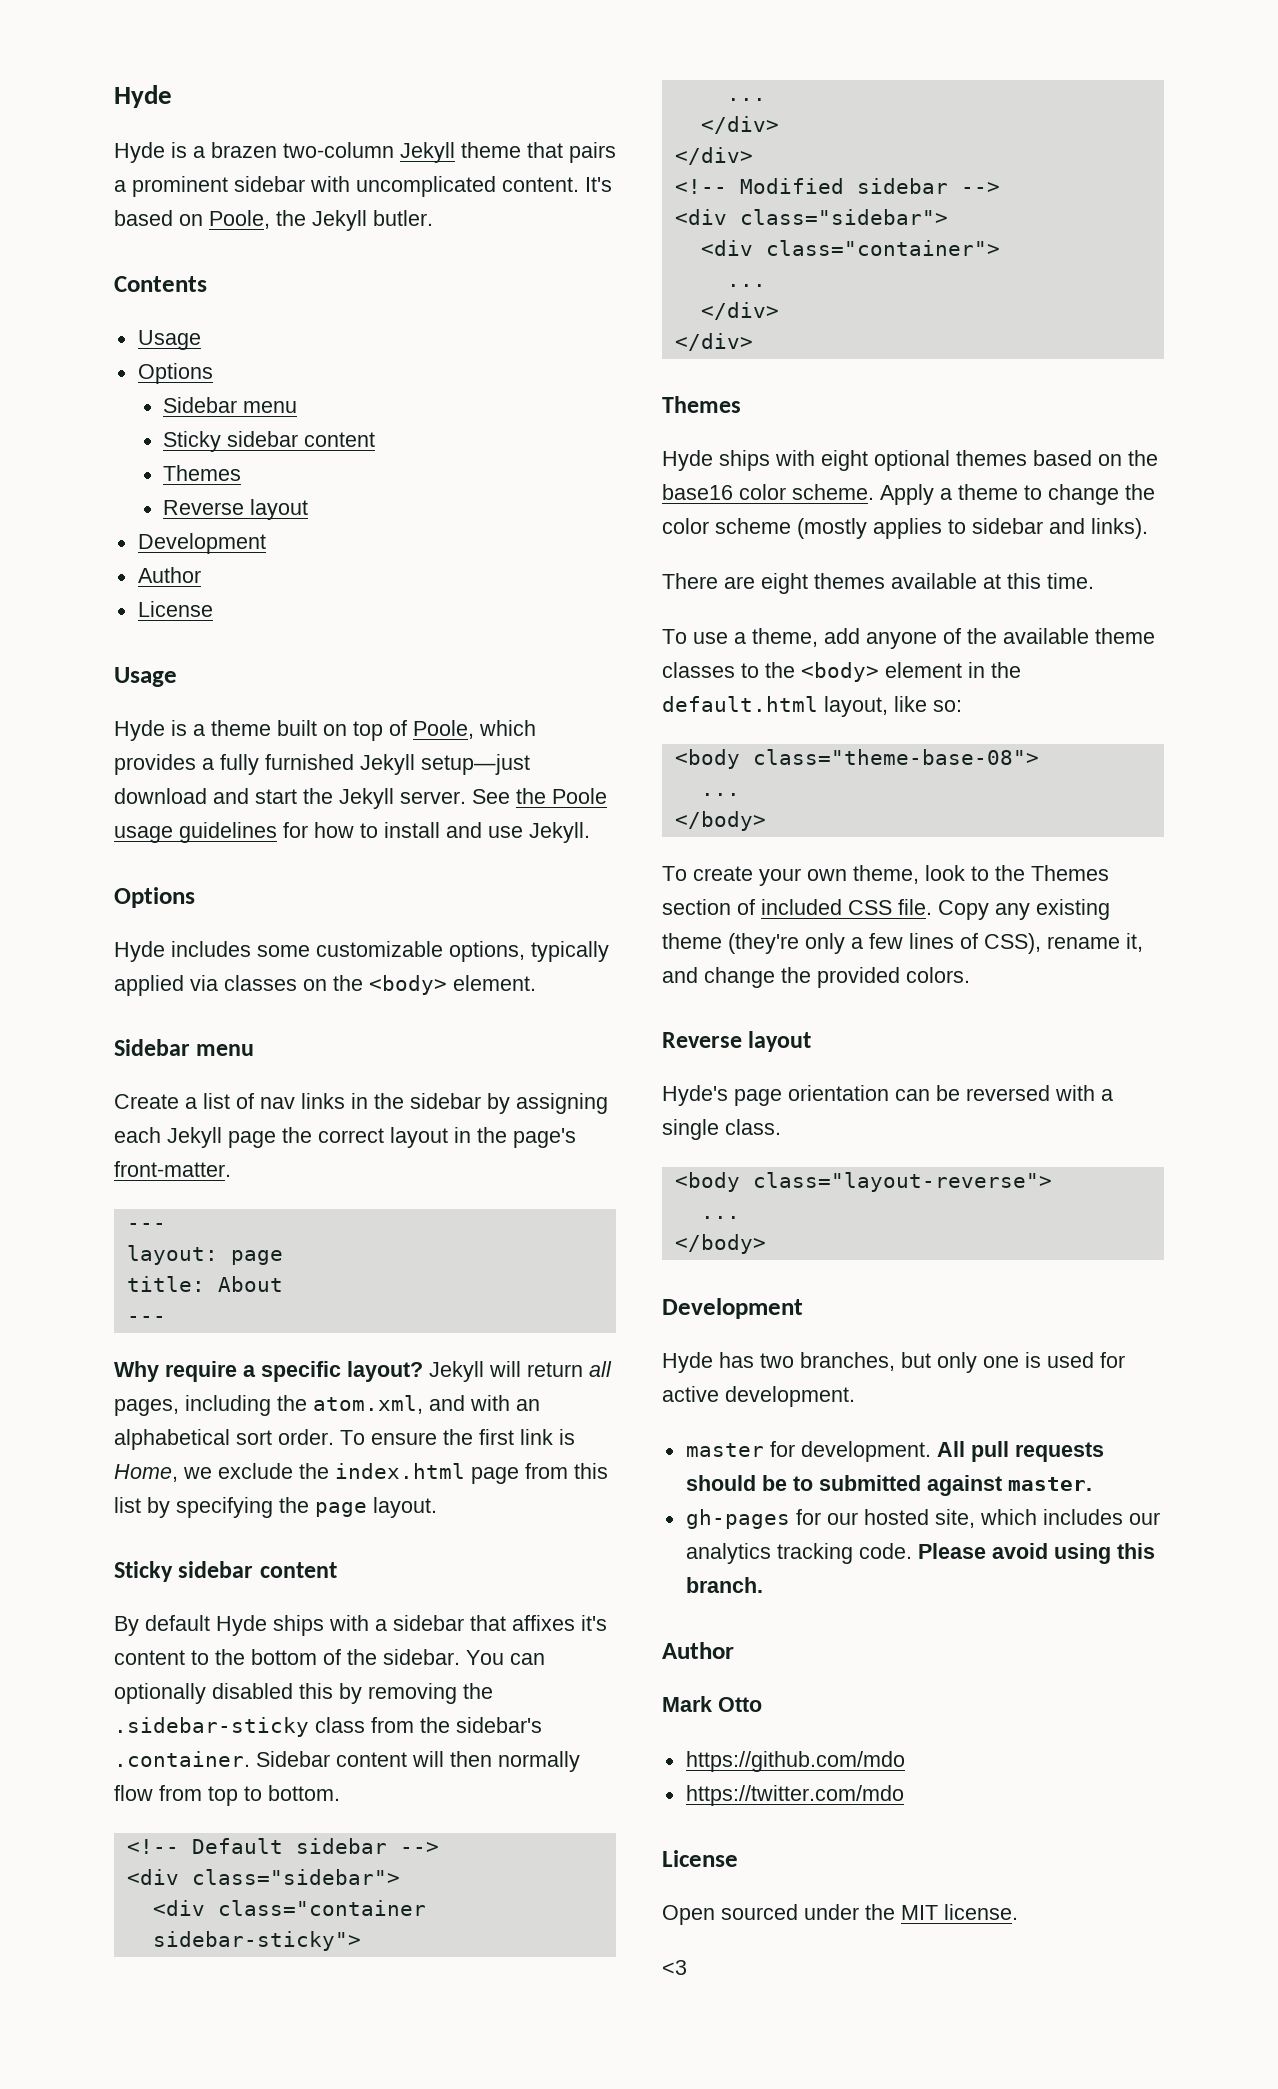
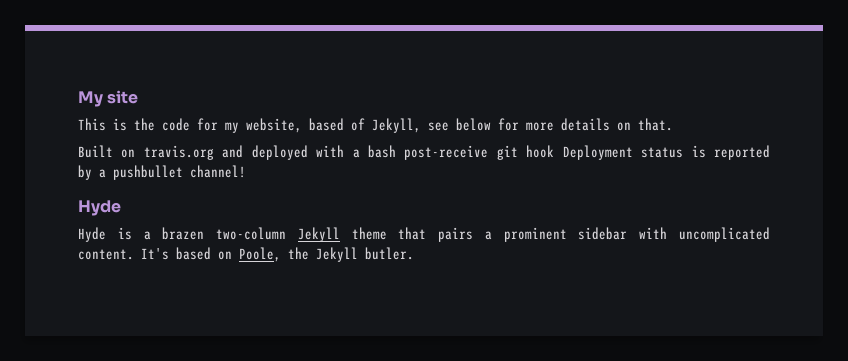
+ My site
+ This is the code for my website, based of Jekyll, see below for more details on that.
+ Built on travis.org and deployed with a bash post-receive git hook Deployment status is reported by a pushbullet channel!
- Contents
- Usage
- Options
- Sidebar menu
- Sticky sidebar content
- Themes
- Reverse layout
- Development
- Author
- License
- Usage
- Hyde is a theme built on top of Poole, which provides a fully furnished Jekyll setup—just download and start the Jekyll server. See the Poole usage guidelines for how to install and use Jekyll.
- Options
- Hyde includes some customizable options, typically applied via classes on the <body> element.
- Sidebar menu
- Create a list of nav links in the sidebar by assigning each Jekyll page the correct layout in the page's front-matter.
- ---
- layout: page
- title: About
- ---
- Why require a specific layout? Jekyll will return all pages, including the atom.xml, and with an alphabetical sort order. To ensure the first link is Home, we exclude the index.html page from this list by specifying the page layout.
- Sticky sidebar content
- By default Hyde ships with a sidebar that affixes it's content to the bottom of the sidebar. You can optionally disabled this by removing the .sidebar-sticky class from the sidebar's .container. Sidebar content will then normally flow from top to bottom.
- <!-- Default sidebar -->
- <div class="sidebar">
- <div class="container sidebar-sticky">
- ...
- </div>
- </div>
- <!-- Modified sidebar -->
- <div class="sidebar">
- <div class="container">
- ...
- </div>
- </div>
- Themes
- Hyde ships with eight optional themes based on the base16 color scheme. Apply a theme to change the color scheme (mostly applies to sidebar and links).
- There are eight themes available at this time.
- To use a theme, add anyone of the available theme classes to the <body> element in the default.html layout, like so:
- <body class="theme-base-08">
- ...
- </body>
- To create your own theme, look to the Themes section of included CSS file. Copy any existing theme (they're only a few lines of CSS), rename it, and change the provided colors.
- Reverse layout
- Hyde's page orientation can be reversed with a single class.
- <body class="layout-reverse">
- ...
- </body>
- Development
- Hyde has two branches, but only one is used for active development.
- master for development. All pull requests should be to submitted against master.
- gh-pages for our hosted site, which includes our analytics tracking code. Please avoid using this branch.
- Author
- Mark Otto
- https://github.com/mdo
- https://twitter.com/mdo
- License
- Open sourced under the MIT license.
- <3

